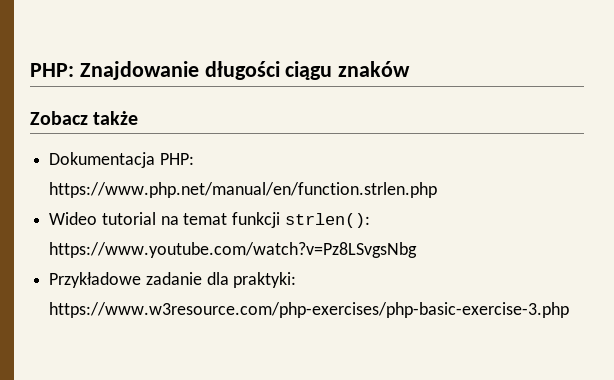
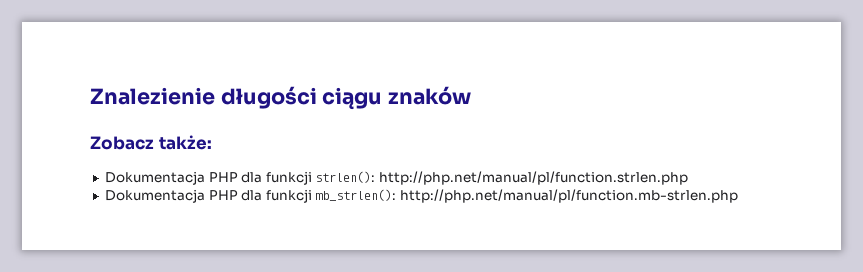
- PHP: Znajdowanie długości ciągu znaków
+ Znalezienie długości ciągu znaków
- Zobacz także
- Dokumentacja PHP: https://www.php.net/manual/en/function.strlen.php
- Wideo tutorial na temat funkcji strlen(): https://www.youtube.com/watch?v=Pz8LSvgsNbg
- Przykładowe zadanie dla praktyki: https://www.w3resource.com/php-exercises/php-basic-exercise-3.php
+ Zobacz także:
+ Dokumentacja PHP dla funkcji strlen(): http://php.net/manual/pl/function.strlen.php
+ Dokumentacja PHP dla funkcji mb_strlen(): http://php.net/manual/pl/function.mb-strlen.php

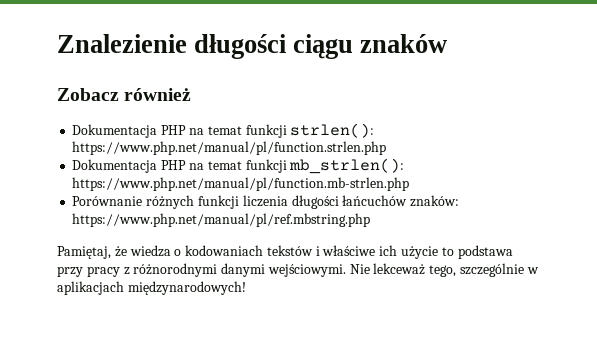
- Zobacz także:
- Dokumentacja PHP dla funkcji strlen(): http://php.net/manual/pl/function.strlen.php
- Dokumentacja PHP dla funkcji mb_strlen(): http://php.net/manual/pl/function.mb-strlen.php
+ Zobacz również
+ Dokumentacja PHP na temat funkcji strlen(): https://www.php.net/manual/pl/function.strlen.php
+ Dokumentacja PHP na temat funkcji mb_strlen(): https://www.php.net/manual/pl/function.mb-strlen.php
+ Porównanie różnych funkcji liczenia długości łańcuchów znaków: https://www.php.net/manual/pl/ref.mbstring.php
+ Pamiętaj, że wiedza o kodowaniach tekstów i właściwe ich użycie to podstawa przy pracy z różnorodnymi danymi wejściowymi. Nie lekceważ tego, szczególnie w aplikacjach międzynarodowych!

